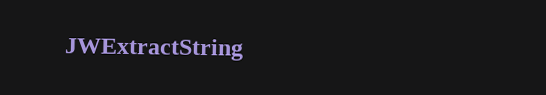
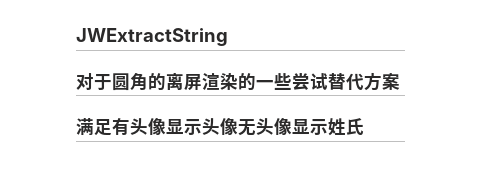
+ 对于圆角的离屏渲染的一些尝试替代方案
+ 满足有头像显示头像无头像显示姓氏

